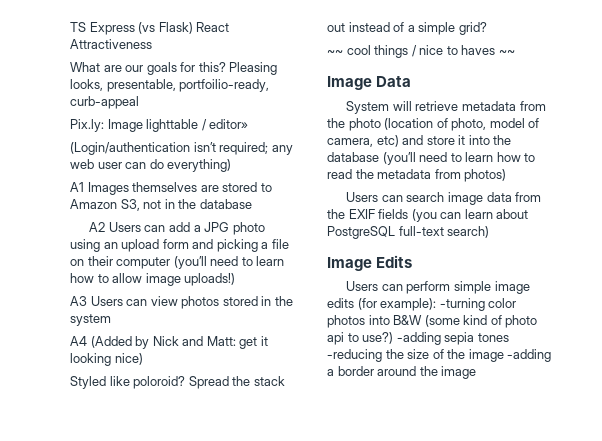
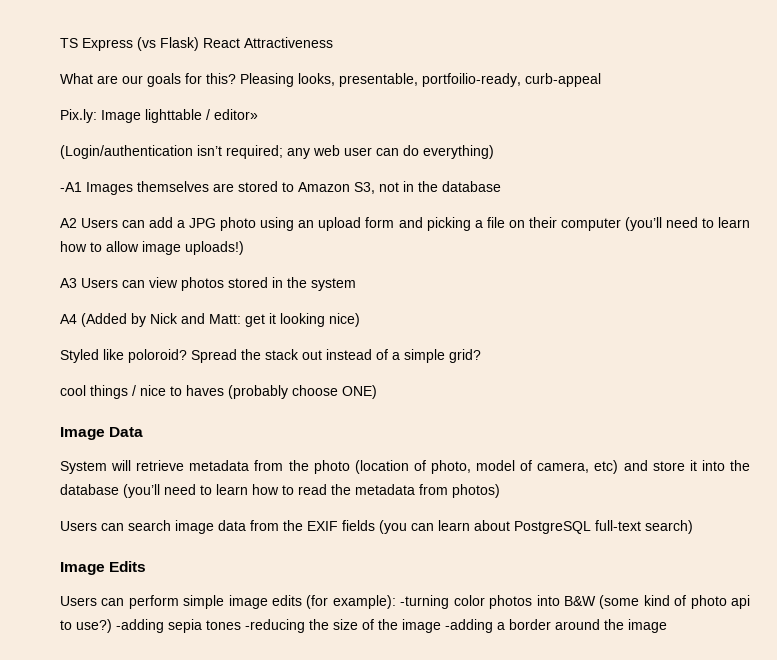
- A1 Images themselves are stored to Amazon S3, not in the database
+ -A1 Images themselves are stored to Amazon S3, not in the database
- ~~ cool things / nice to haves ~~
+ cool things / nice to haves (probably choose ONE)

